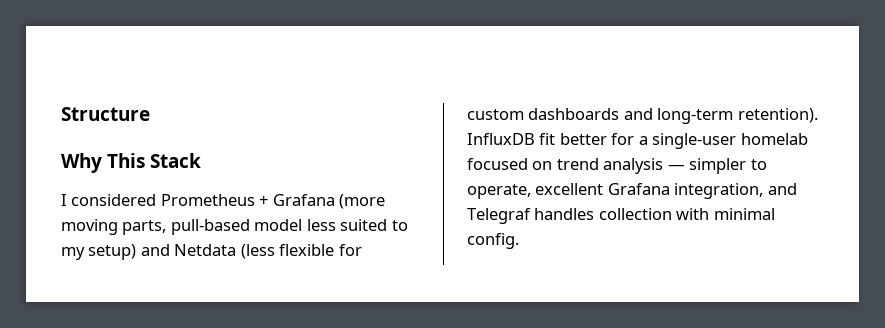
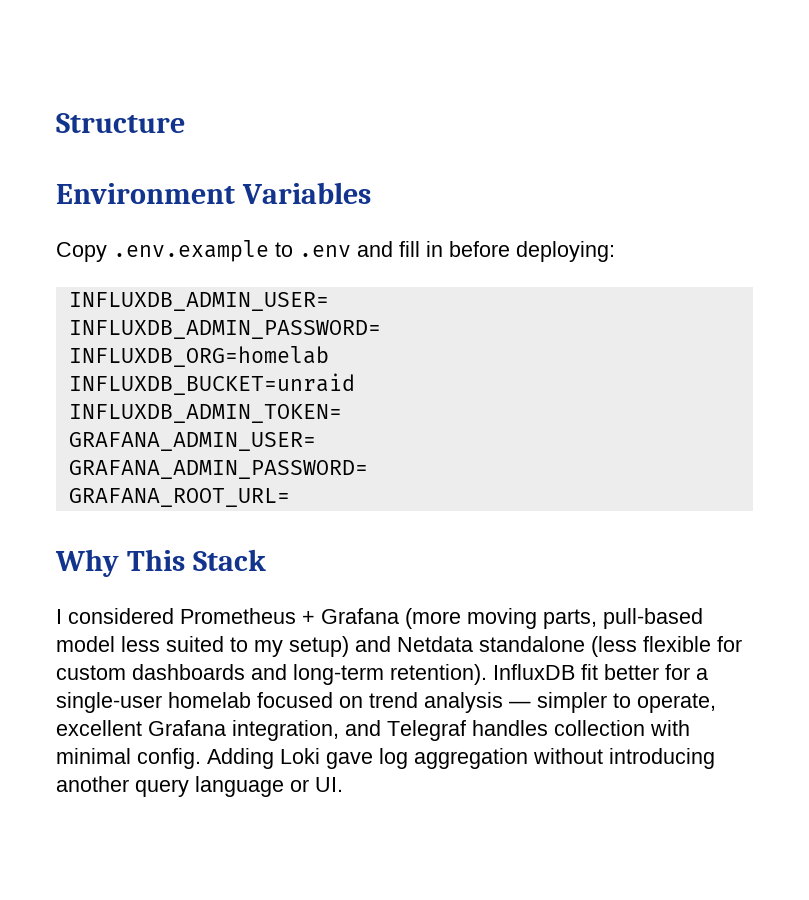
+ Environment Variables
+ Copy .env.example to .env and fill in before deploying:
+ INFLUXDB_ADMIN_USER=
+ INFLUXDB_ADMIN_PASSWORD=
+ INFLUXDB_ORG=homelab
+ INFLUXDB_BUCKET=unraid
+ INFLUXDB_ADMIN_TOKEN=
+ GRAFANA_ADMIN_USER=
+ GRAFANA_ADMIN_PASSWORD=
+ GRAFANA_ROOT_URL=
- I considered Prometheus + Grafana (more moving parts, pull-based model less suited to my setup) and Netdata (less flexible for custom dashboards and long-term retention).
+ I considered Prometheus + Grafana (more moving parts, pull-based model less suited to my setup) and Netdata standalone (less flexible for custom dashboards and long-term retention).
+ Adding Loki gave log aggregation without introducing another query language or UI.

